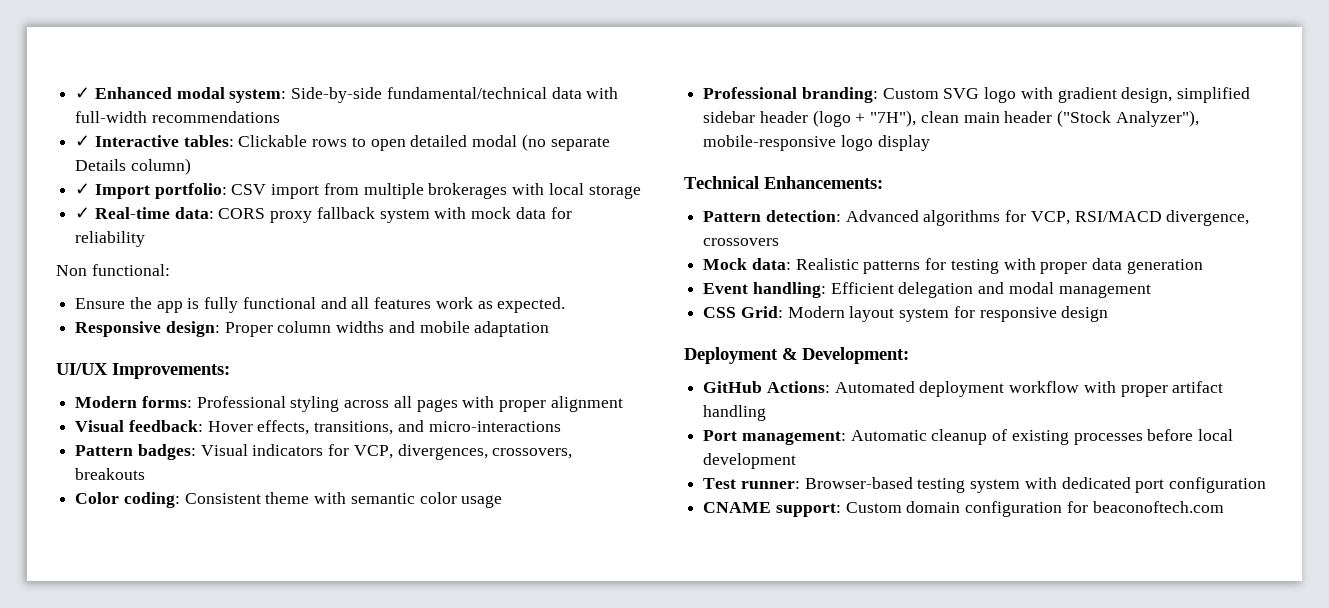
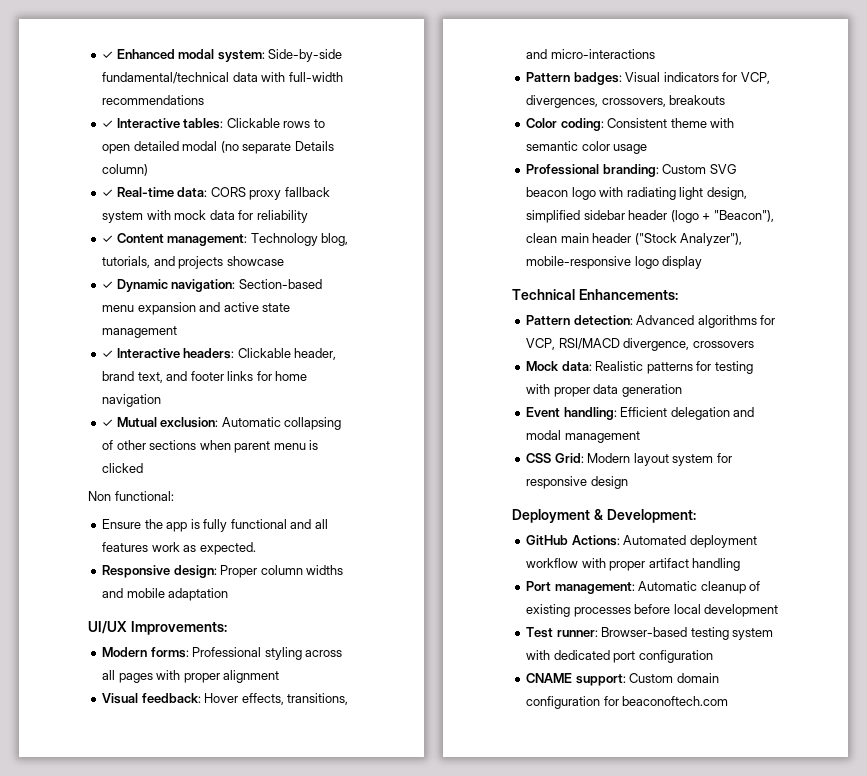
- ✓ Import portfolio: CSV import from multiple brokerages with local storage
+ ✓ Content management: Technology blog, tutorials, and projects showcase
+ ✓ Dynamic navigation: Section-based menu expansion and active state management
+ ✓ Interactive headers: Clickable header, brand text, and footer links for home navigation
+ ✓ Mutual exclusion: Automatic collapsing of other sections when parent menu is clicked
- Professional branding: Custom SVG logo with gradient design, simplified sidebar header (logo + "7H"), clean main header ("Stock Analyzer"), mobile-responsive logo display
+ Professional branding: Custom SVG beacon logo with radiating light design, simplified sidebar header (logo + "Beacon"), clean main header ("Stock Analyzer"), mobile-responsive logo display

